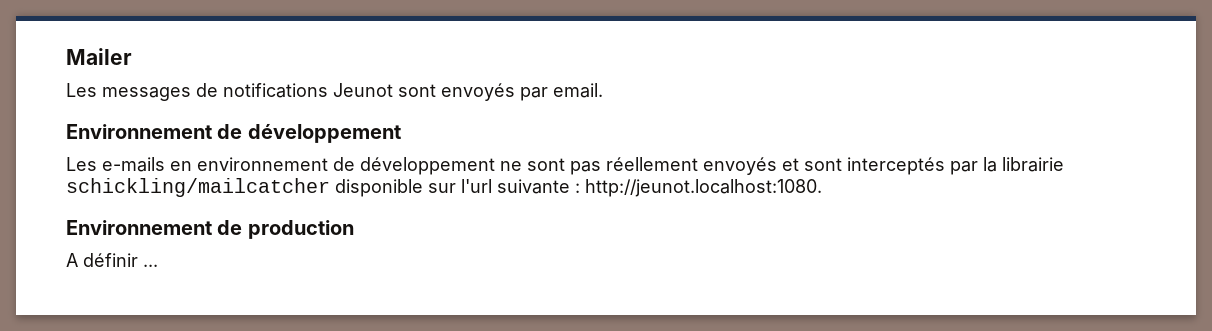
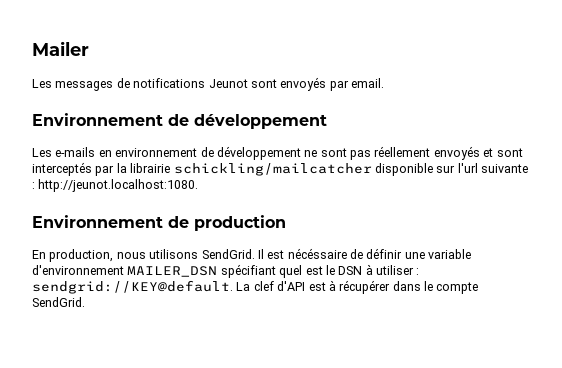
- A définir ...
+ En production, nous utilisons SendGrid. Il est nécéssaire de définir une variable d'environnement MAILER_DSN spécifiant quel est le DSN à utiliser : sendgrid://KEY@default. La clef d'API est à récupérer dans le compte SendGrid.

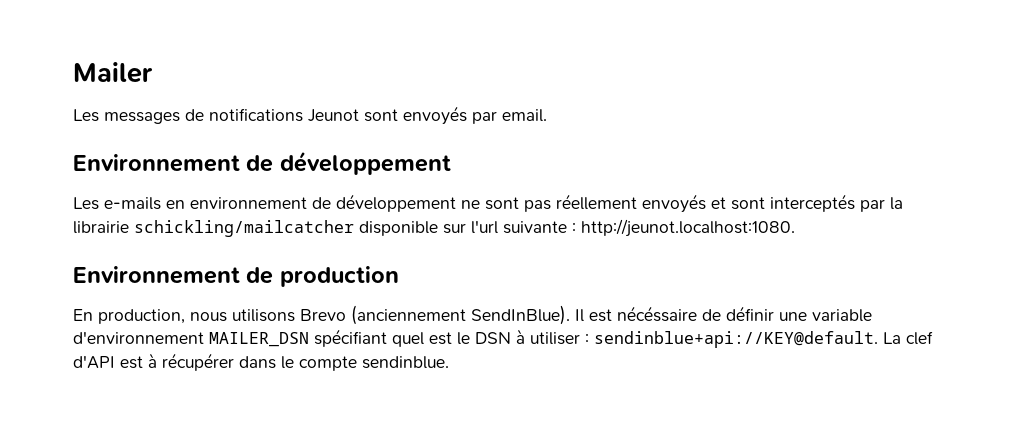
- En production, nous utilisons SendGrid.
+ En production, nous utilisons Brevo (anciennement SendInBlue).
- Il est nécéssaire de définir une variable d'environnement MAILER_DSN spécifiant quel est le DSN à utiliser : sendgrid://KEY@default.
+ Il est nécéssaire de définir une variable d'environnement MAILER_DSN spécifiant quel est le DSN à utiliser : sendinblue+api://KEY@default.
- La clef d'API est à récupérer dans le compte SendGrid.
+ La clef d'API est à récupérer dans le compte sendinblue.

